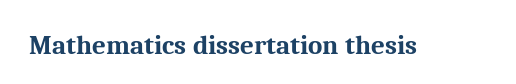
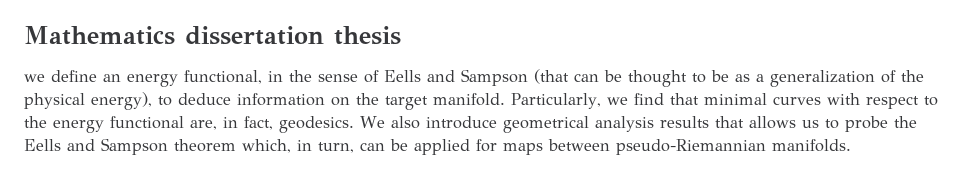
+ we define an energy functional, in the sense of Eells and Sampson (that can be thought to be as a generalization of the physical energy), to deduce information on the target manifold. Particularly, we find that minimal curves with respect to the energy functional are, in fact, geodesics. We also introduce geometrical analysis results that allows us to probe the Eells and Sampson theorem which, in turn, can be applied for maps between pseudo-Riemannian manifolds.

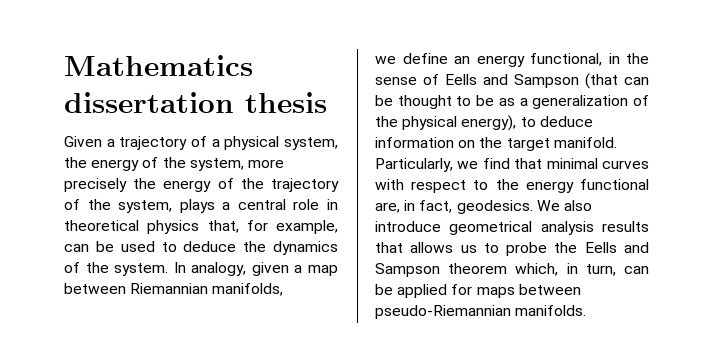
+ Given a trajectory of a physical system, the energy of the system, more precisely the energy of the trajectory of the system, plays a central role in theoretical physics that, for example, can be used to deduce the dynamics of the system. In analogy, given a map between Riemannian manifolds,

